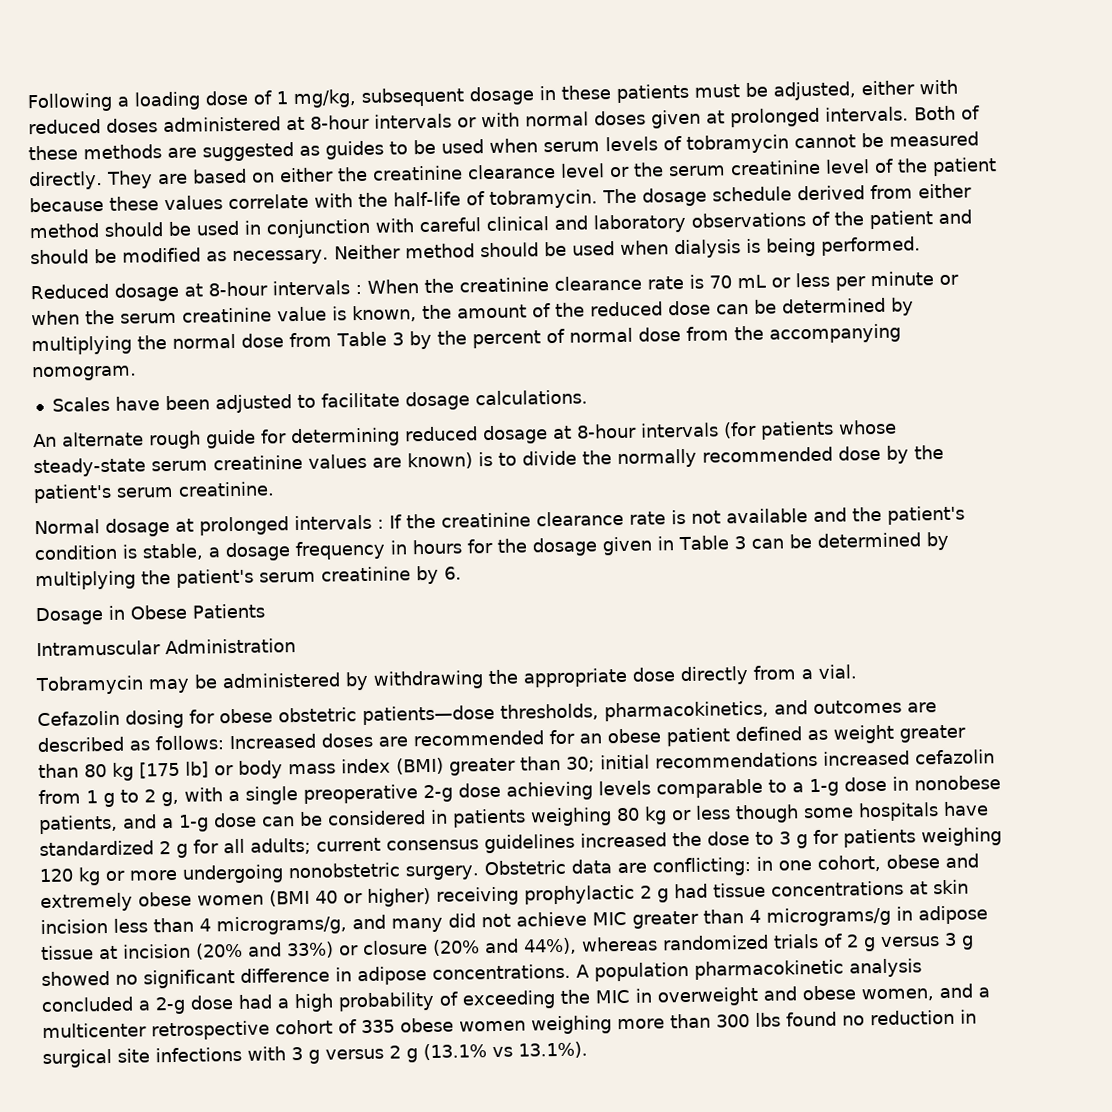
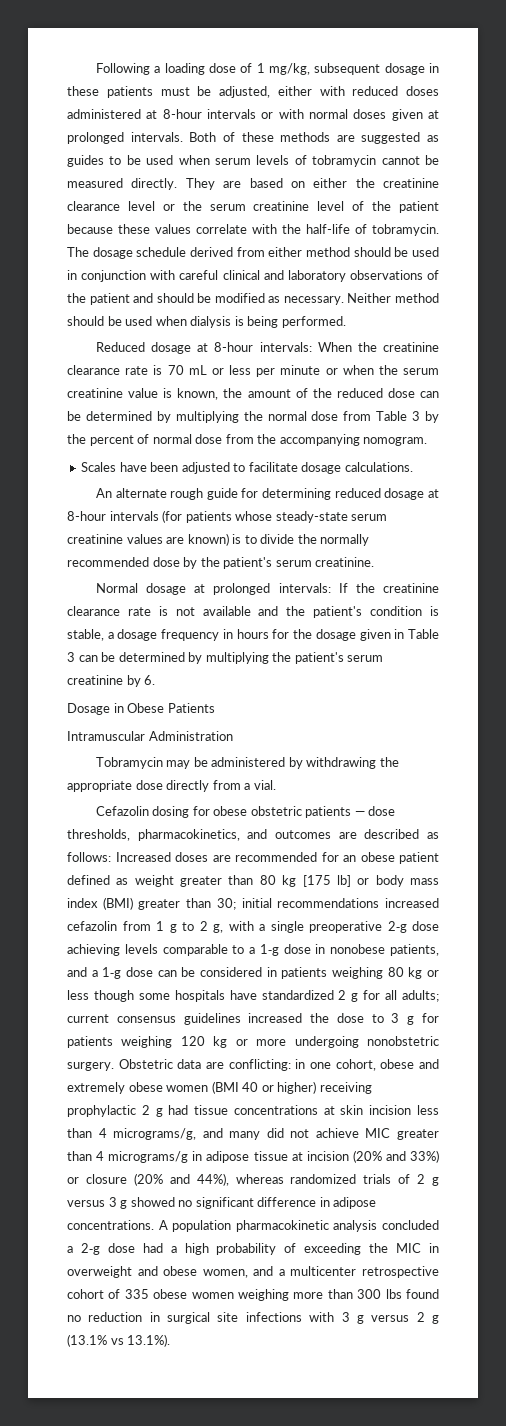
- Reduced dosage at 8-hour intervals : When the creatinine clearance rate is 70 mL or less per minute or when the serum creatinine value is known, the amount of the reduced dose can be determined by multiplying the normal dose from Table 3 by the percent of normal dose from the accompanying nomogram.
+ Reduced dosage at 8-hour intervals: When the creatinine clearance rate is 70 mL or less per minute or when the serum creatinine value is known, the amount of the reduced dose can be determined by multiplying the normal dose from Table 3 by the percent of normal dose from the accompanying nomogram.
- Normal dosage at prolonged intervals : If the creatinine clearance rate is not available and the patient's condition is stable, a dosage frequency in hours for the dosage given in Table 3 can be determined by multiplying the patient's serum creatinine by 6.
+ Normal dosage at prolonged intervals: If the creatinine clearance rate is not available and the patient's condition is stable, a dosage frequency in hours for the dosage given in Table 3 can be determined by multiplying the patient's serum creatinine by 6.
- Cefazolin dosing for obese obstetric patients—dose thresholds, pharmacokinetics, and outcomes are described as follows:
+ Cefazolin dosing for obese obstetric patients — dose thresholds, pharmacokinetics, and outcomes are described as follows:

